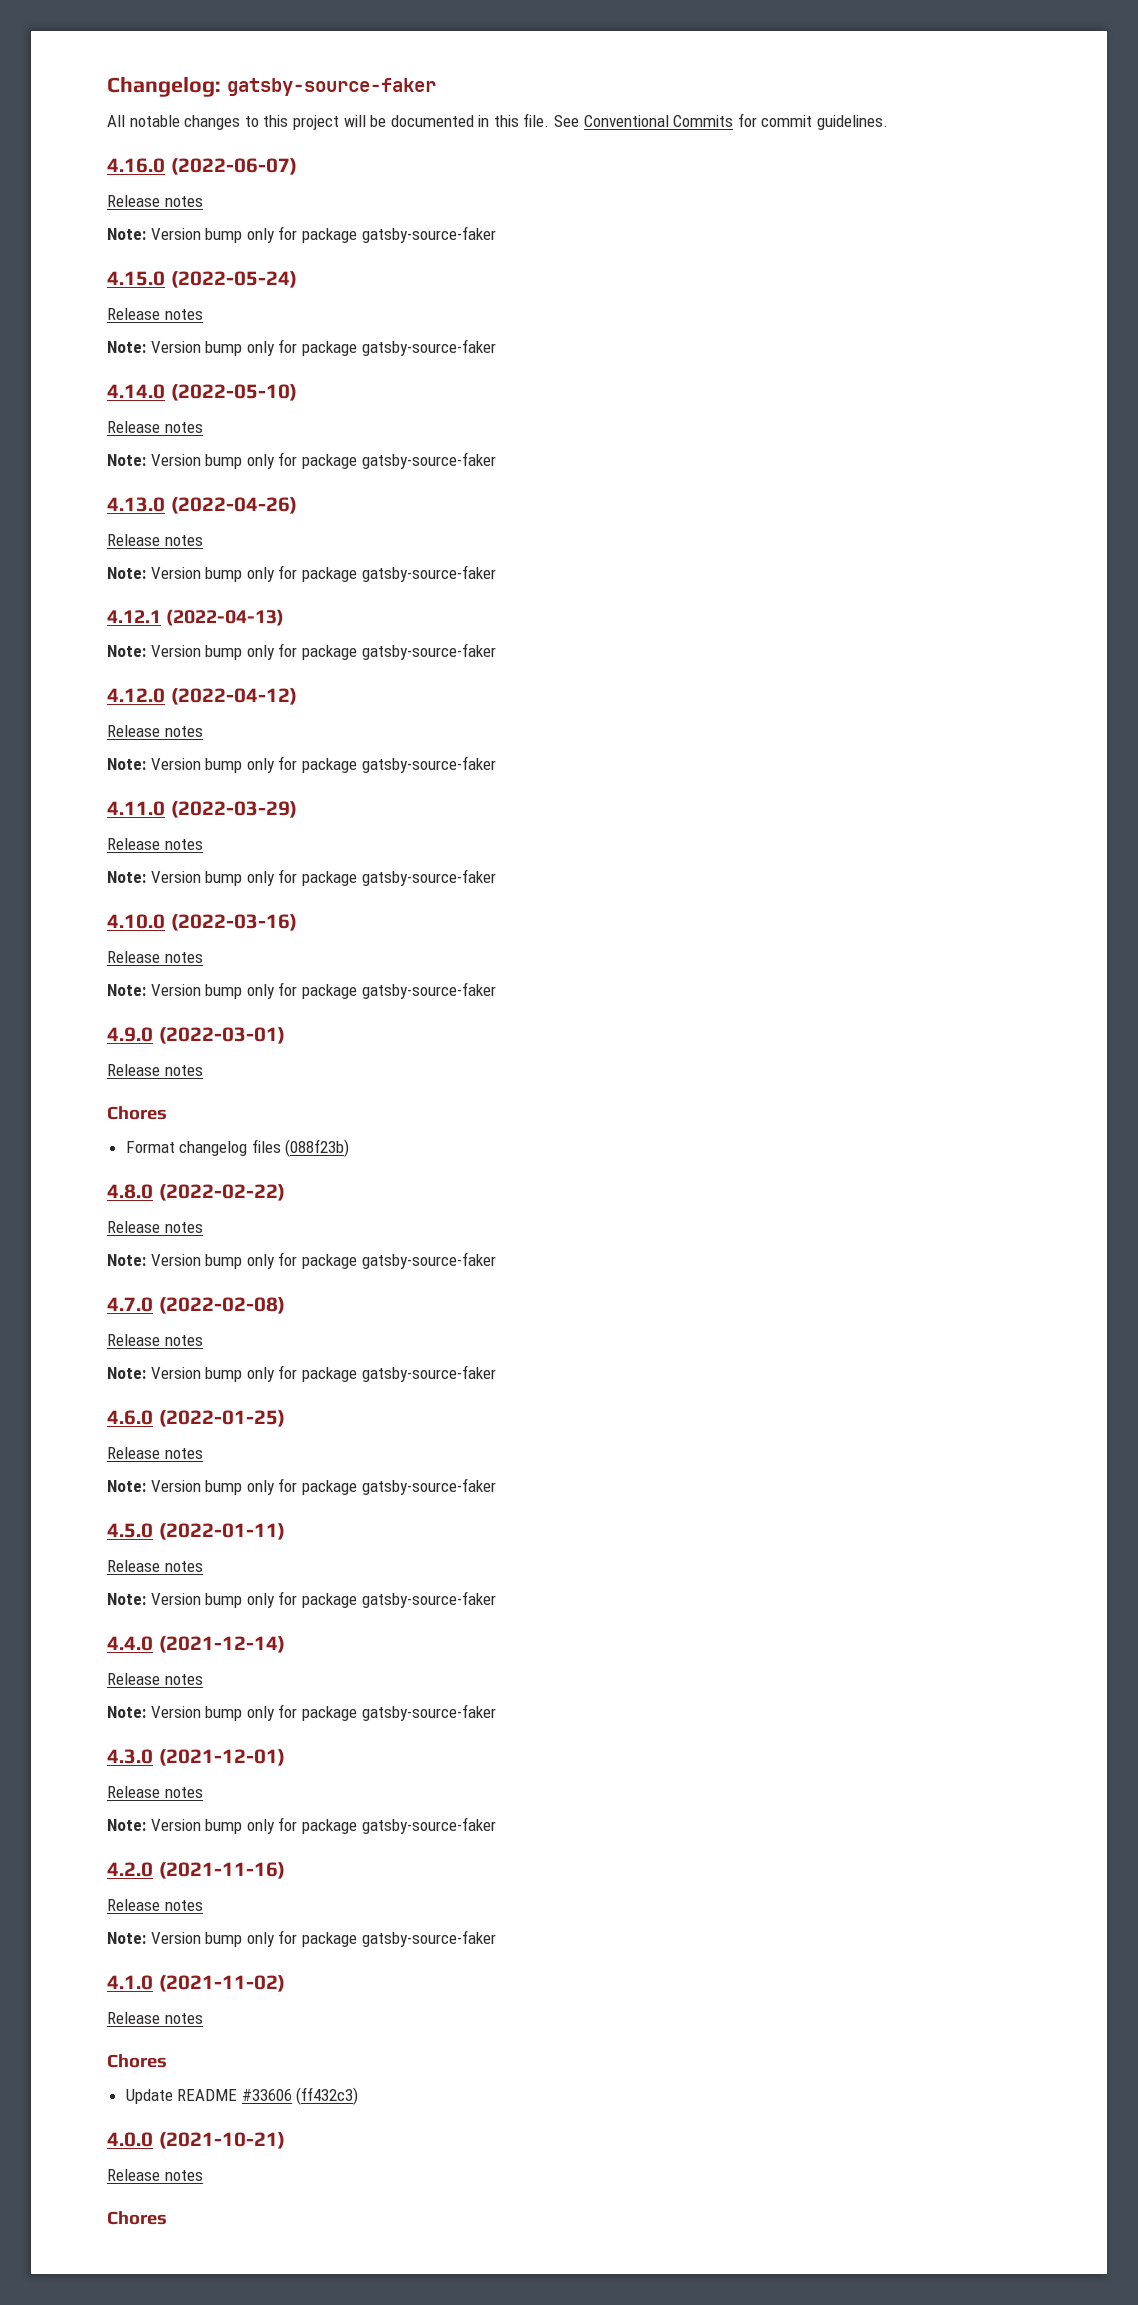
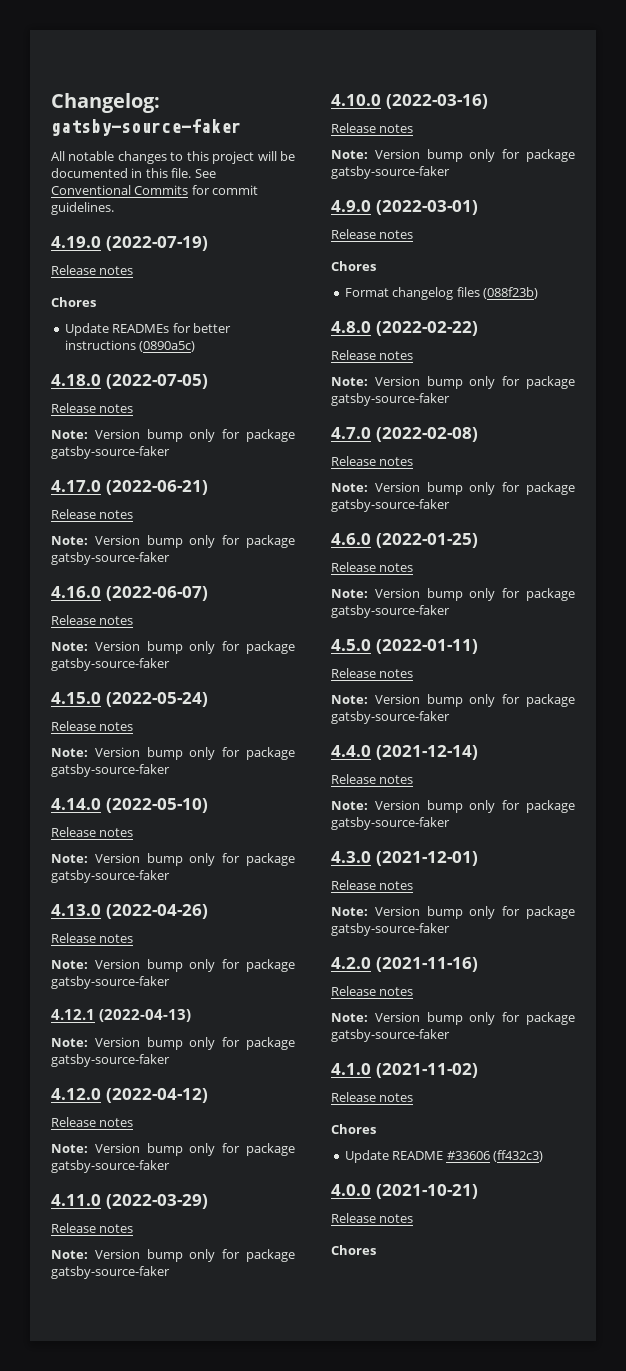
+ 4.19.0 (2022-07-19)
+ Release notes
+ Chores
+ Update READMEs for better instructions (0890a5c)
+ 4.18.0 (2022-07-05)
+ Release notes
+ Note: Version bump only for package gatsby-source-faker
+ 4.17.0 (2022-06-21)
+ Release notes
+ Note: Version bump only for package gatsby-source-faker

